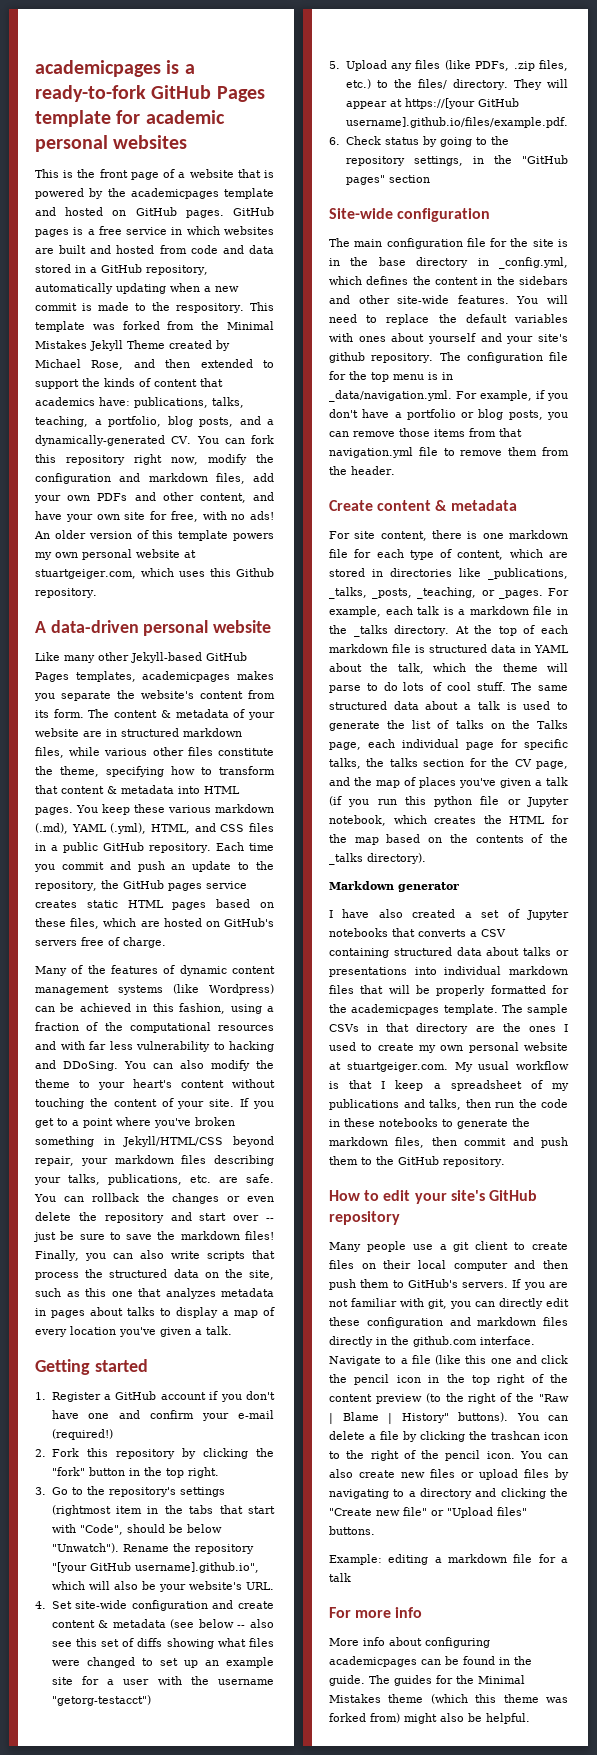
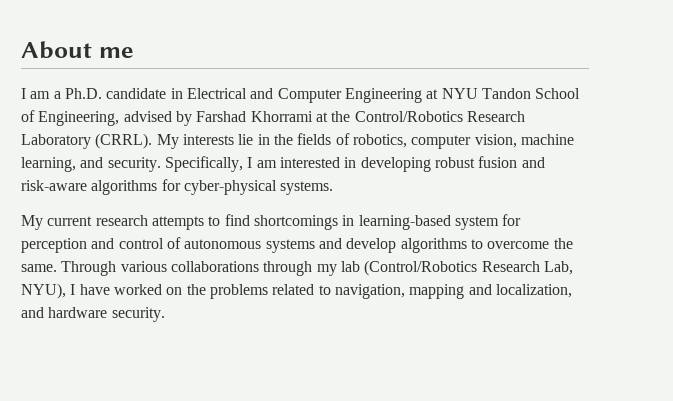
- academicpages is a ready-to-fork GitHub Pages template for academic personal websites
- This is the front page of a website that is powered by the academicpages template and hosted on GitHub pages. GitHub pages is a free service in which websites are built and hosted from code and data stored in a GitHub repository, automatically updating when a new commit is made to the respository. This template was forked from the Minimal Mistakes Jekyll Theme created by Michael Rose, and then extended to support the kinds of content that academics have: publications, talks, teaching, a portfolio, blog posts, and a dynamically-generated CV. You can fork this repository right now, modify the configuration and markdown files, add your own PDFs and other content, and have your own site for free, with no ads! An older version of this template powers my own personal website at stuartgeiger.com, which uses this Github repository.
- A data-driven personal website
- Like many other Jekyll-based GitHub Pages templates, academicpages makes you separate the website's content from its form. The content & metadata of your website are in structured markdown files, while various other files constitute the theme, specifying how to transform that content & metadata into HTML pages. You keep these various markdown (.md), YAML (.yml), HTML, and CSS files in a public GitHub repository. Each time you commit and push an update to the repository, the GitHub pages service creates static HTML pages based on these files, which are hosted on GitHub's servers free of charge.
- Many of the features of dynamic content management systems (like Wordpress) can be achieved in this fashion, using a fraction of the computational resources and with far less vulnerability to hacking and DDoSing. You can also modify the theme to your heart's content without touching the content of your site. If you get to a point where you've broken something in Jekyll/HTML/CSS beyond repair, your markdown files describing your talks, publications, etc. are safe. You can rollback the changes or even delete the repository and start over -- just be sure to save the markdown files! Finally, you can also write scripts that process the structured data on the site, such as this one that analyzes metadata in pages about talks to display a map of every location you've given a talk.
- Getting started
- 1. Register a GitHub account if you don't have one and confirm your e-mail (required!)
- 2. Fork this repository by clicking the "fork" button in the top right.
- 3. Go to the repository's settings (rightmost item in the tabs that start with "Code", should be below "Unwatch"). Rename the repository "[your GitHub username].github.io", which will also be your website's URL.
- 4. Set site-wide configuration and create content & metadata (see below -- also see this set of diffs showing what files were changed to set up an example site for a user with the username "getorg-testacct")
- 5. Upload any files (like PDFs, .zip files, etc.) to the files/ directory. They will appear at https://[your GitHub username].github.io/files/example.pdf.
- 6. Check status by going to the repository settings, in the "GitHub pages" section
- Site-wide configuration
- The main configuration file for the site is in the base directory in _config.yml, which defines the content in the sidebars and other site-wide features. You will need to replace the default variables with ones about yourself and your site's github repository. The configuration file for the top menu is in _data/navigation.yml. For example, if you don't have a portfolio or blog posts, you can remove those items from that navigation.yml file to remove them from the header.
- Create content & metadata
- For site content, there is one markdown file for each type of content, which are stored in directories like _publications, _talks, _posts, _teaching, or _pages. For example, each talk is a markdown file in the _talks directory. At the top of each markdown file is structured data in YAML about the talk, which the theme will parse to do lots of cool stuff. The same structured data about a talk is used to generate the list of talks on the Talks page, each individual page for specific talks, the talks section for the CV page, and the map of places you've given a talk (if you run this python file or Jupyter notebook, which creates the HTML for the map based on the contents of the _talks directory).
- Markdown generator
- I have also created a set of Jupyter notebooks that converts a CSV containing structured data about talks or presentations into individual markdown files that will be properly formatted for the academicpages template. The sample CSVs in that directory are the ones I used to create my own personal website at stuartgeiger.com. My usual workflow is that I keep a spreadsheet of my publications and talks, then run the code in these notebooks to generate the markdown files, then commit and push them to the GitHub repository.
- How to edit your site's GitHub repository
- Many people use a git client to create files on their local computer and then push them to GitHub's servers. If you are not familiar with git, you can directly edit these configuration and markdown files directly in the github.com interface. Navigate to a file (like this one and click the pencil icon in the top right of the content preview (to the right of the "Raw | Blame | History" buttons). You can delete a file by clicking the trashcan icon to the right of the pencil icon. You can also create new files or upload files by navigating to a directory and clicking the "Create new file" or "Upload files" buttons.
- Example: editing a markdown file for a talk
- For more info
- More info about configuring academicpages can be found in the guide. The guides for the Minimal Mistakes theme (which this theme was forked from) might also be helpful.
+ About me
+ I am a Ph.D. candidate in Electrical and Computer Engineering at NYU Tandon School of Engineering, advised by Farshad Khorrami at the Control/Robotics Research Laboratory (CRRL). My interests lie in the fields of robotics, computer vision, machine learning, and security. Specifically, I am interested in developing robust fusion and risk-aware algorithms for cyber-physical systems.
+ My current research attempts to find shortcomings in learning-based system for perception and control of autonomous systems and develop algorithms to overcome the same. Through various collaborations through my lab (Control/Robotics Research Lab, NYU), I have worked on the problems related to navigation, mapping and localization, and hardware security.

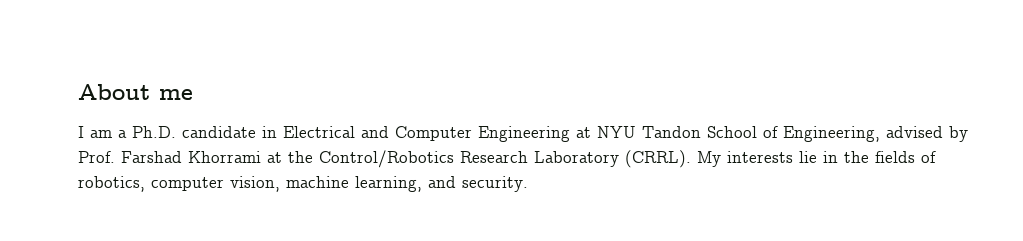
- I am a Ph.D. candidate in Electrical and Computer Engineering at NYU Tandon School of Engineering, advised by Farshad Khorrami at the Control/Robotics Research Laboratory (CRRL).
+ I am a Ph.D. candidate in Electrical and Computer Engineering at NYU Tandon School of Engineering, advised by Prof. Farshad Khorrami at the Control/Robotics Research Laboratory (CRRL).
- Specifically, I am interested in developing robust fusion and risk-aware algorithms for cyber-physical systems.
- My current research attempts to find shortcomings in learning-based system for perception and control of autonomous systems and develop algorithms to overcome the same. Through various collaborations through my lab (Control/Robotics Research Lab, NYU), I have worked on the problems related to navigation, mapping and localization, and hardware security.

